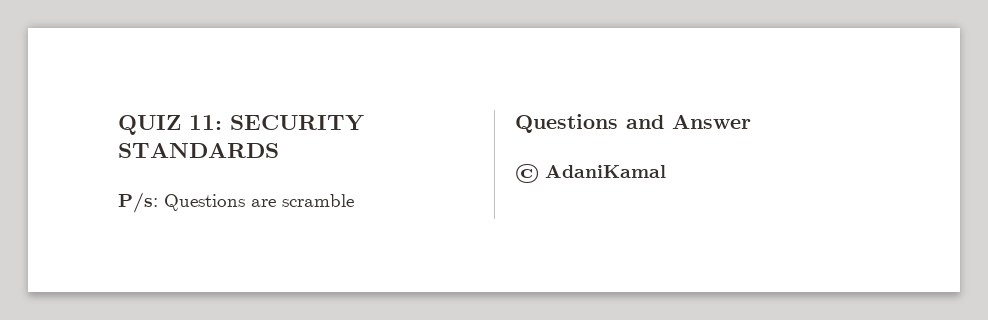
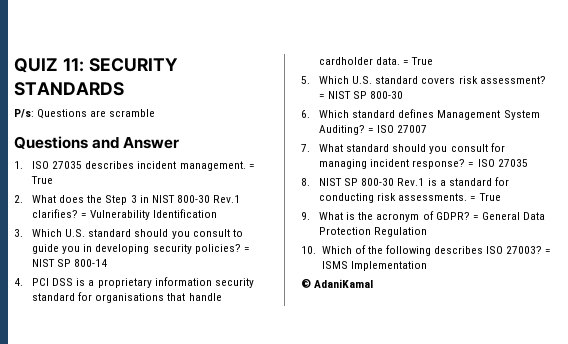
+ 1. ISO 27035 describes incident management. = True
+ 2. What does the Step 3 in NIST 800-30 Rev.1 clarifies? = Vulnerability Identification
+ 3. Which U.S. standard should you consult to guide you in developing security policies? = NIST SP 800-14
+ 4. PCI DSS is a proprietary information security standard for organisations that handle cardholder data. = True
+ 5. Which U.S. standard covers risk assessment? = NIST SP 800-30
+ 6. Which standard defines Management System Auditing? = ISO 27007
+ 7. What standard should you consult for managing incident response? = ISO 27035
+ 8. NIST SP 800-30 Rev.1 is a standard for conducting risk assessments. = True
+ 9. What is the acronym of GDPR? = General Data Protection Regulation
+ 10. Which of the following describes ISO 27003? = ISMS Implementation

